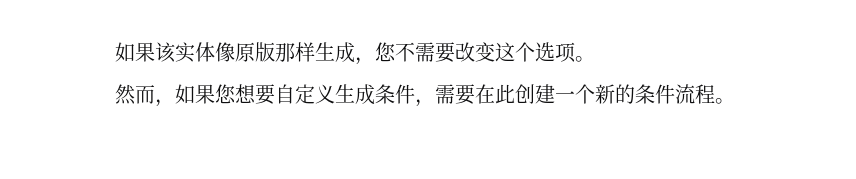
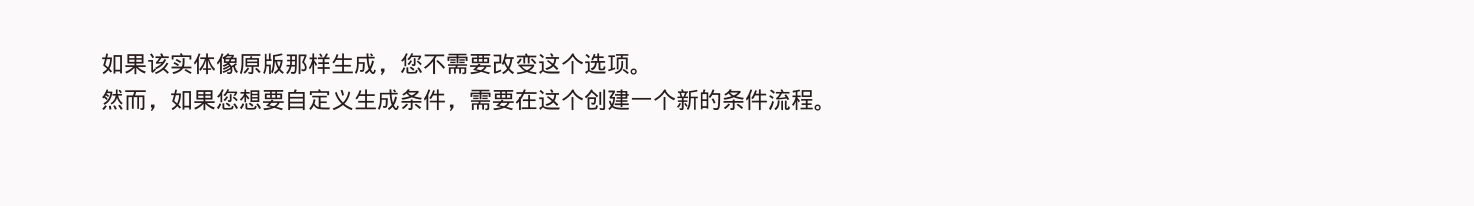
- 然而，如果您想要自定义生成条件，需要在此创建一个新的条件流程。
+ 然而，如果您想要自定义生成条件，需要在这个创建一个新的条件流程。

